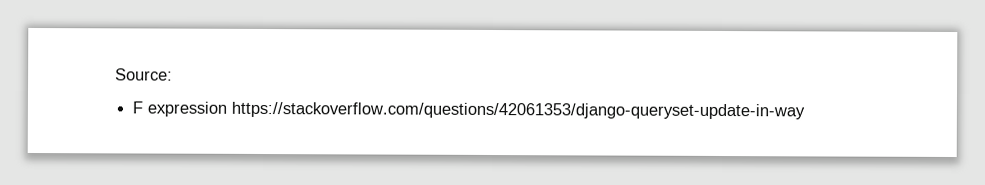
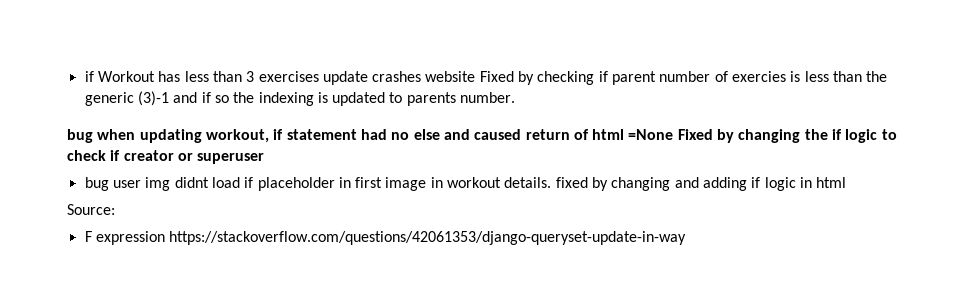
+ if Workout has less than 3 exercises update crashes website Fixed by checking if parent number of exercies is less than the generic (3)-1 and if so the indexing is updated to parents number.
+ bug when updating workout, if statement had no else and caused return of html =None Fixed by changing the if logic to check if creator or superuser
+ bug user img didnt load if placeholder in first image in workout details. fixed by changing and adding if logic in html

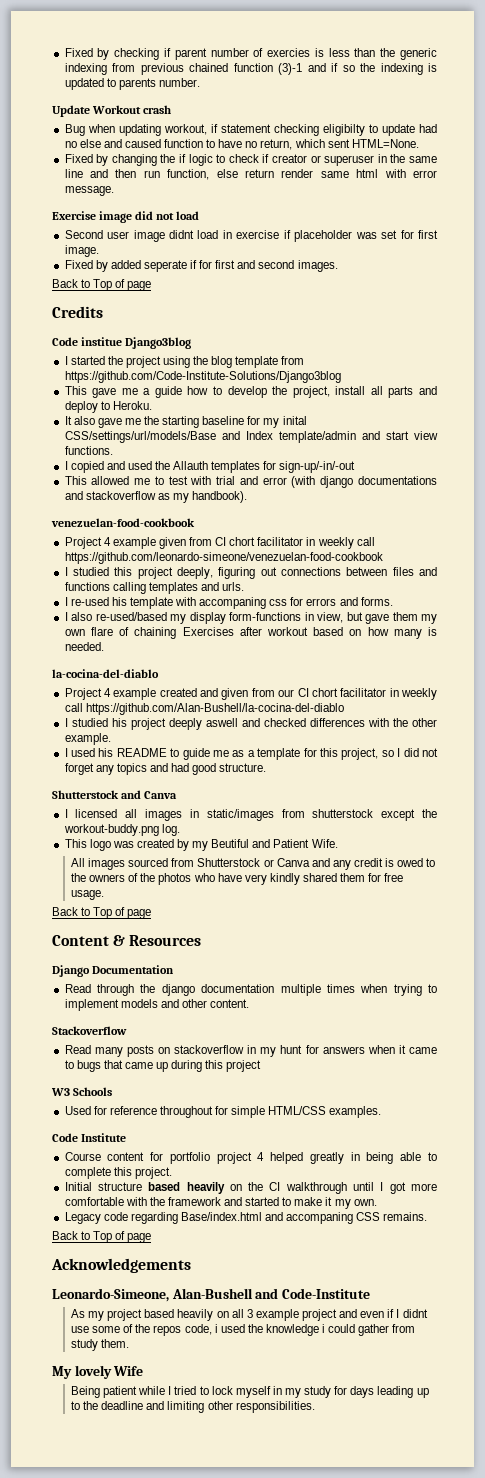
- if Workout has less than 3 exercises update crashes website Fixed by checking if parent number of exercies is less than the generic (3)-1 and if so the indexing is updated to parents number.
+ Fixed by checking if parent number of exercies is less than the generic indexing from previous chained function (3)-1 and if so the indexing is updated to parents number.
- bug when updating workout, if statement had no else and caused return of html =None Fixed by changing the if logic to check if creator or superuser
- bug user img didnt load if placeholder in first image in workout details. fixed by changing and adding if logic in html
- Source:
- F expression https://stackoverflow.com/questions/42061353/django-queryset-update-in-way
+ Update Workout crash
+ Bug when updating workout, if statement checking eligibilty to update had no else and caused function to have no return, which sent HTML=None.
+ Fixed by changing the if logic to check if creator or superuser in the same line and then run function, else return render same html with error message.
+ Exercise image did not load
+ Second user image didnt load in exercise if placeholder was set for first image.
+ Fixed by added seperate if for first and second images.
+ Back to Top of page
+ Credits
+ Code institue Django3blog
+ I started the project using the blog template from https://github.com/Code-Institute-Solutions/Django3blog
+ This gave me a guide how to develop the project, install all parts and deploy to Heroku.
+ It also gave me the starting baseline for my inital CSS/settings/url/models/Base and Index template/admin and start view functions.
+ I copied and used the Allauth templates for sign-up/-in/-out
+ This allowed me to test with trial and error (with django documentations and stackoverflow as my handbook).
+ venezuelan-food-cookbook
+ Project 4 example given from CI chort facilitator in weekly call https://github.com/leonardo-simeone/venezuelan-food-cookbook
+ I studied this project deeply, figuring out connections between files and functions calling templates and urls.
+ I re-used his template with accompaning css for errors and forms.
+ I also re-used/based my display form-functions in view, but gave them my own flare of chaining Exercises after workout based on how many is needed.
+ la-cocina-del-diablo
+ Project 4 example created and given from our CI chort facilitator in weekly call https://github.com/Alan-Bushell/la-cocina-del-diablo
+ I studied his project deeply aswell and checked differences with the other example.
+ I used his README to guide me as a template for this project, so I did not forget any topics and had good structure.
+ Shutterstock and Canva
+ I licensed all images in static/images from shutterstock except the workout-buddy.png log.
+ This logo was created by my Beutiful and Patient Wife.
+ All images sourced from Shutterstock or Canva and any credit is owed to the owners of the photos who have very kindly shared them for free usage.
+ Back to Top of page
+ Content & Resources
+ Django Documentation
+ Read through the django documentation multiple times when trying to implement models and other content.
+ Stackoverflow
+ Read many posts on stackoverflow in my hunt for answers when it came to bugs that came up during this project
+ W3 Schools
+ Used for reference throughout for simple HTML/CSS examples.
+ Code Institute
+ Course content for portfolio project 4 helped greatly in being able to complete this project.
+ Initial structure based heavily on the CI walkthrough until I got more comfortable with the framework and started to make it my own.
+ Legacy code regarding Base/index.html and accompaning CSS remains.
+ Back to Top of page
+ Acknowledgements
+ Leonardo-Simeone, Alan-Bushell and Code-Institute
+ As my project based heavily on all 3 example project and even if I didnt use some of the repos code, i used the knowledge i could gather from study them.
+ My lovely Wife
+ Being patient while I tried to lock myself in my study for days leading up to the deadline and limiting other responsibilities.

